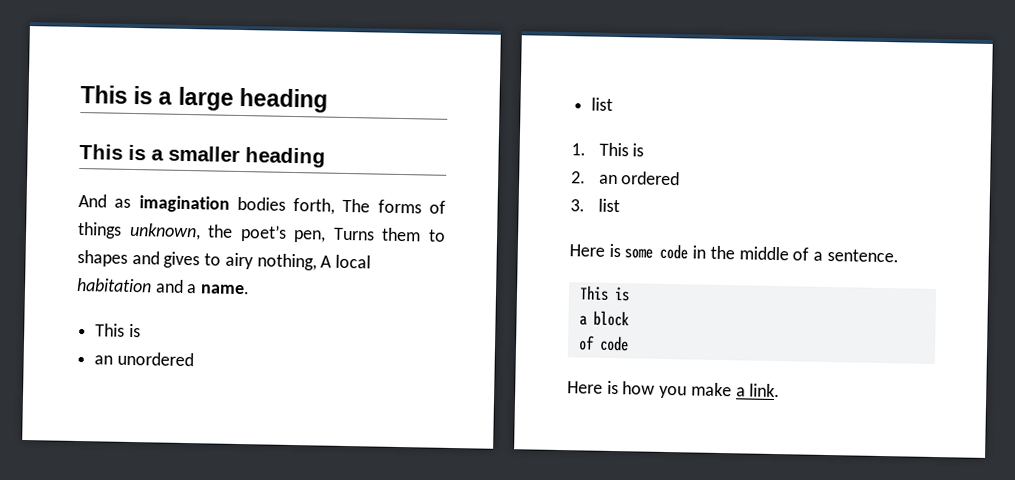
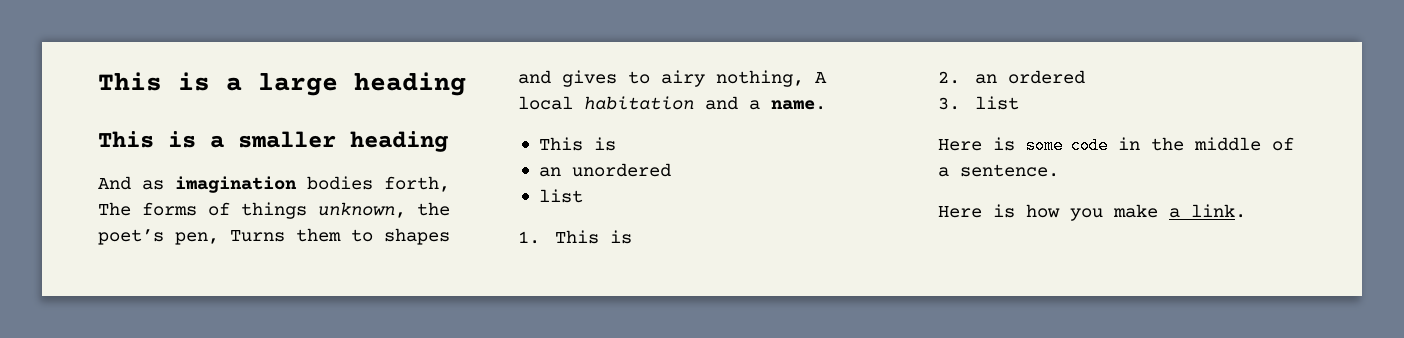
  Here is some code in the middle of a sentence.
- This is
- a block
- of code

